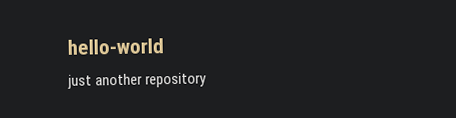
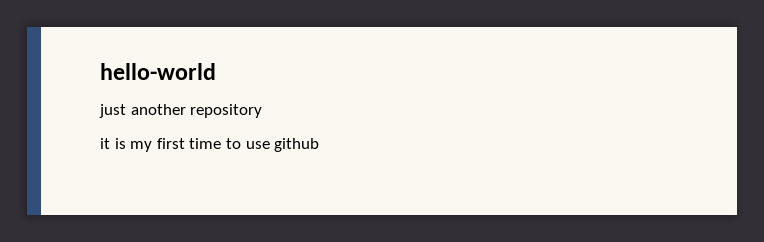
+ it is my first time to use github

